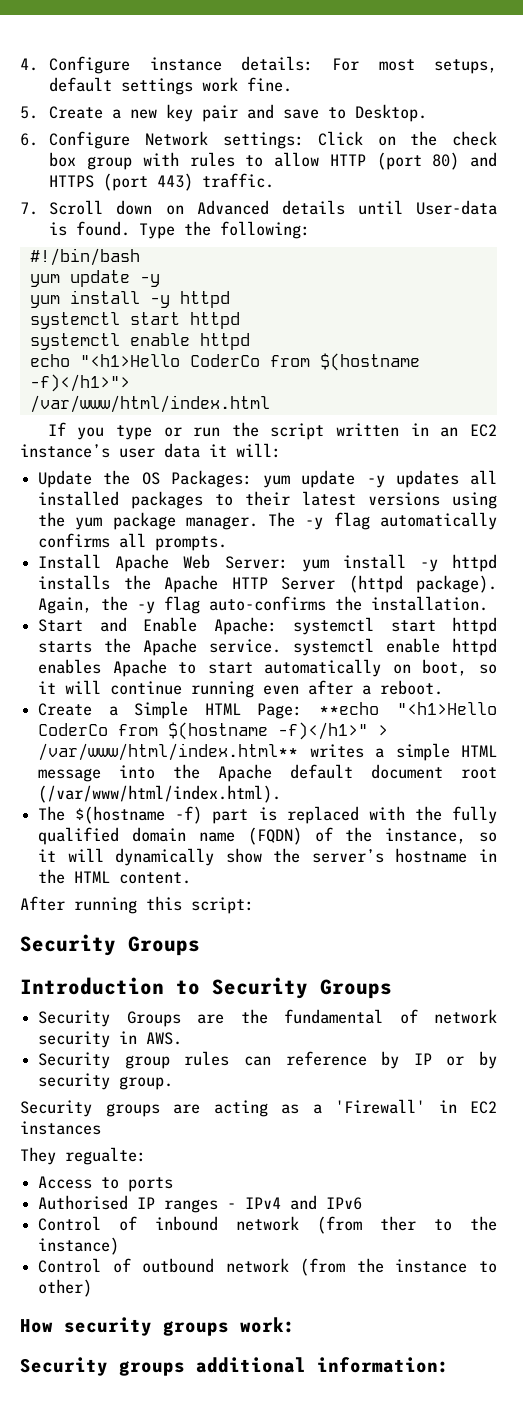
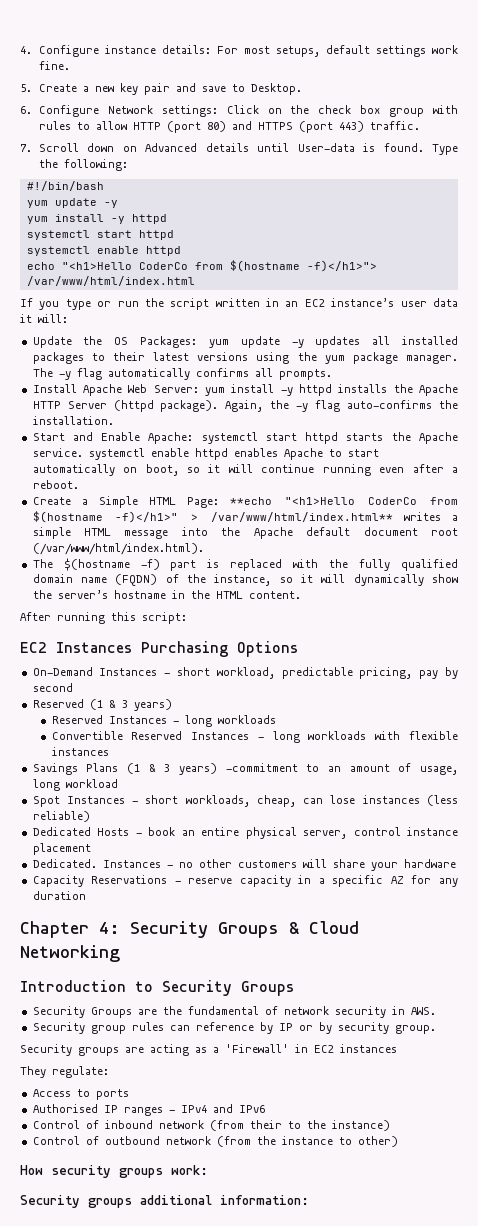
  After running this script:
- Security Groups
+ EC2 Instances Purchasing Options
+ On-Demand Instances - short workload, predictable pricing, pay by second
+ Reserved (1 & 3 years)
+ Reserved Instances - long workloads
+ Convertible Reserved Instances - long workloads with flexible instances
+ Savings Plans (1 & 3 years) -commitment to an amount of usage, long workload
+ Spot Instances - short workloads, cheap, can lose instances (less reliable)
+ Dedicated Hosts - book an entire physical server, control instance placement
+ Dedicated. Instances - no other customers will share your hardware
+ Capacity Reservations - reserve capacity in a specific AZ for any duration
+ Chapter 4: Security Groups & Cloud Networking
- They regualte:
+ They regulate:
- Control of inbound network (from ther to the instance)
+ Control of inbound network (from their to the instance)

